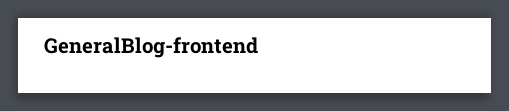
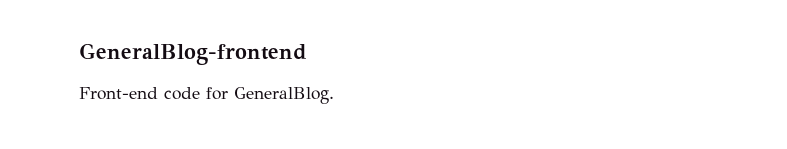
+ Front-end code for GeneralBlog.

